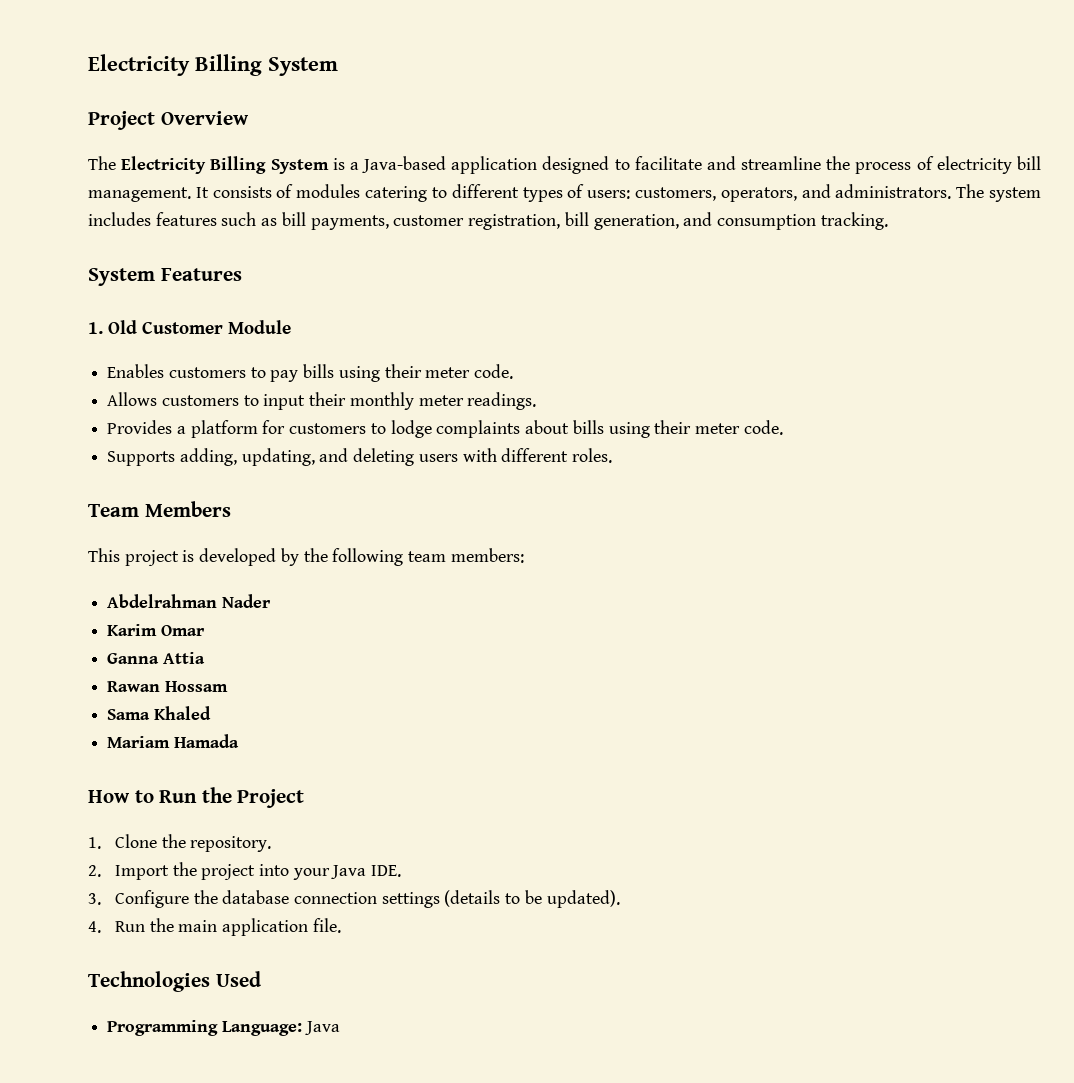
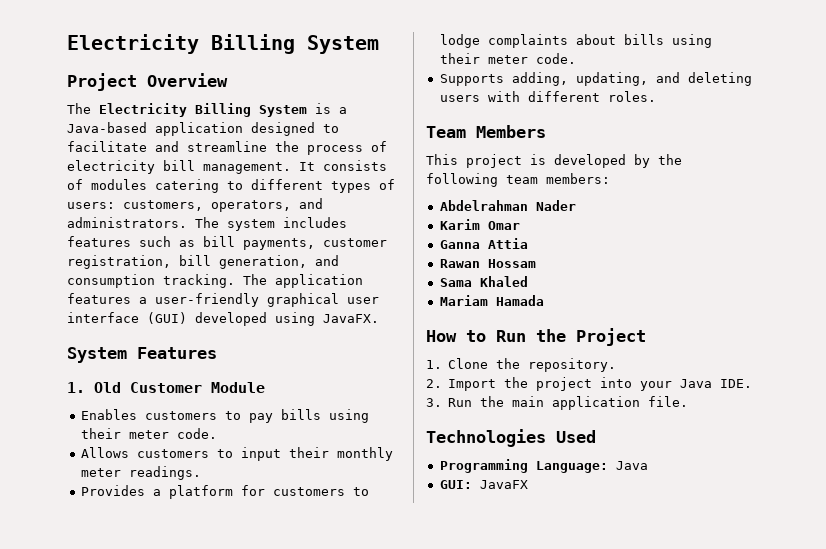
+ The application features a user-friendly graphical user interface (GUI) developed using JavaFX.
- 3. Configure the database connection settings (details to be updated).
- 4. Run the main application file.
+ 3. Run the main application file.
+ GUI: JavaFX

